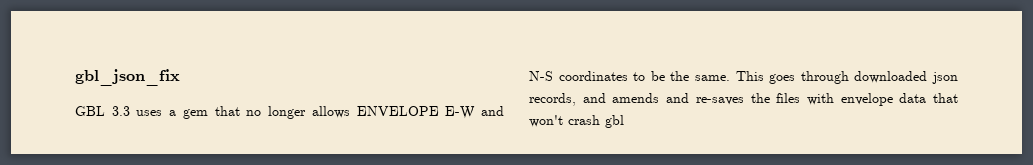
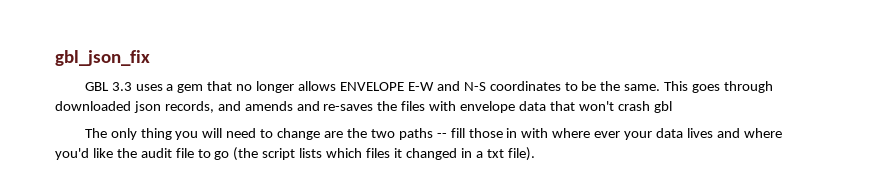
+ The only thing you will need to change are the two paths -- fill those in with where ever your data lives and where you'd like the audit file to go (the script lists which files it changed in a txt file).

